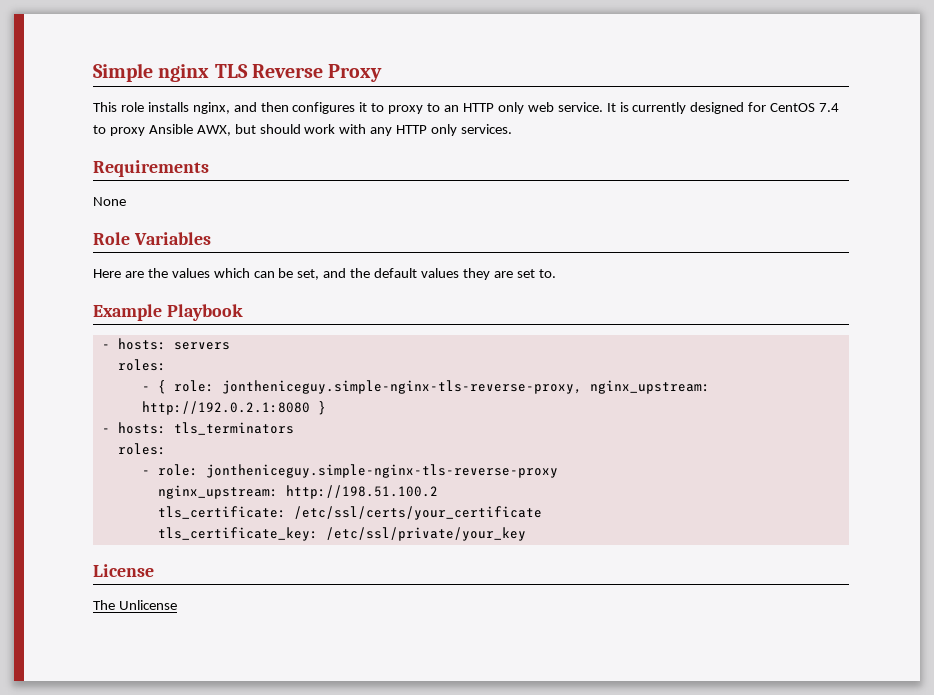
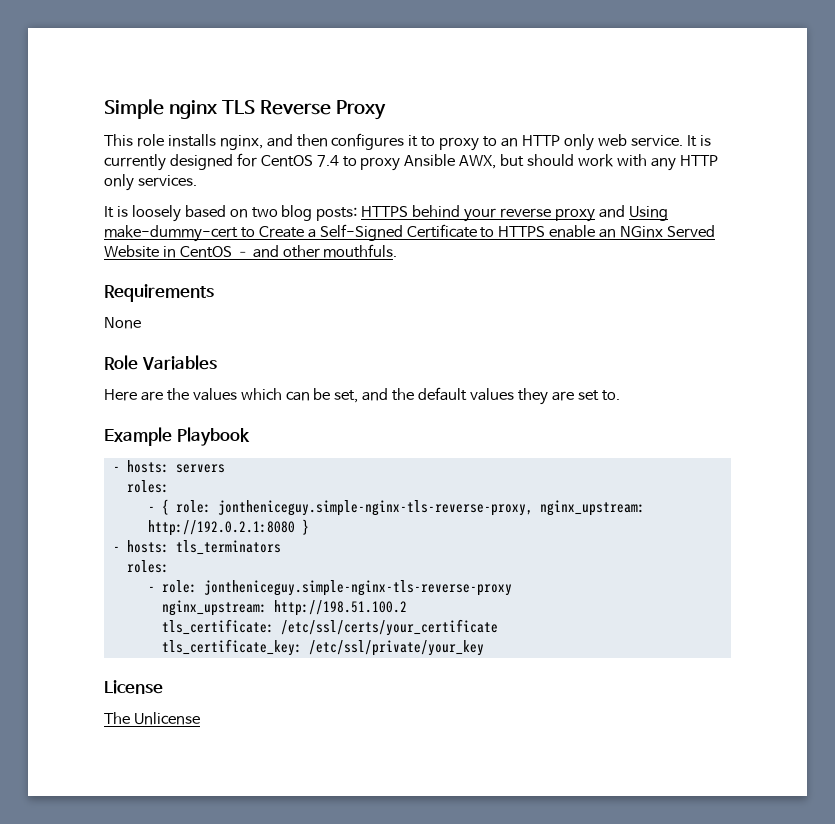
+ It is loosely based on two blog posts: HTTPS behind your reverse proxy and Using make-dummy-cert to Create a Self-Signed Certificate to HTTPS enable an NGinx Served Website in CentOS – and other mouthfuls.

